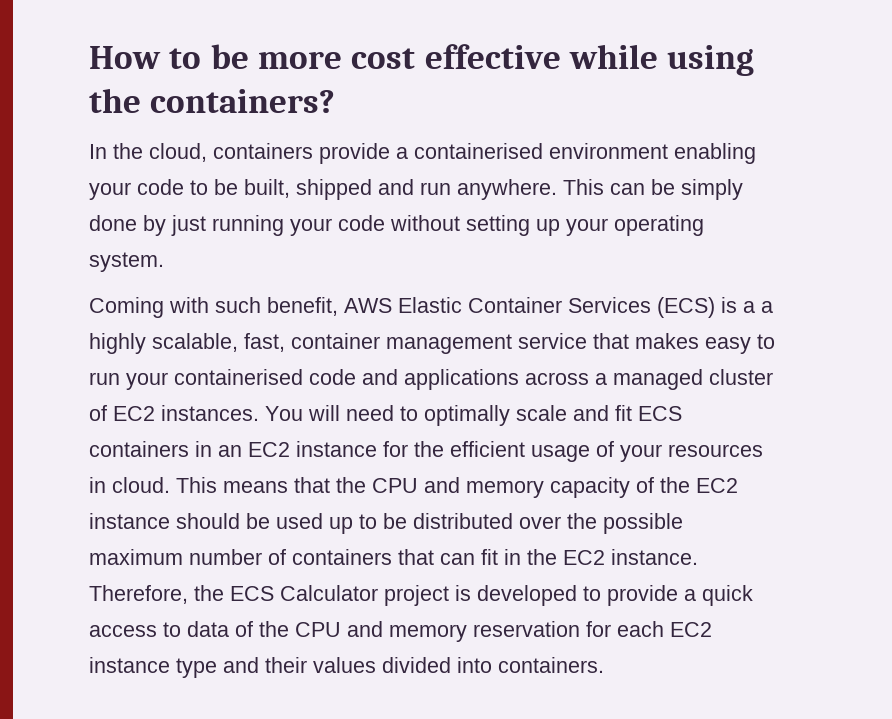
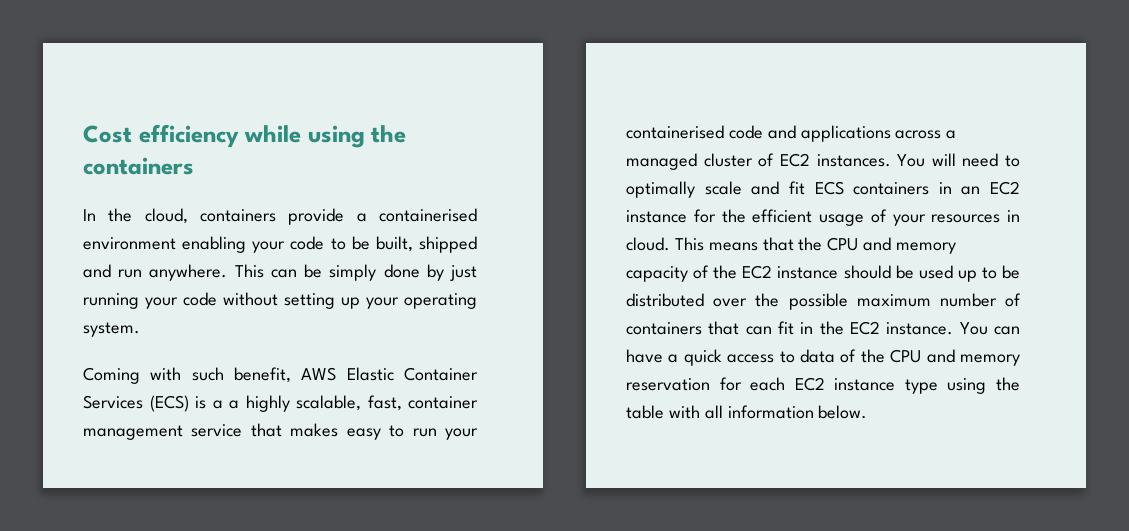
- How to be more cost effective while using the containers?
+ Cost efficiency while using the containers
- Therefore, the ECS Calculator project is developed to provide a quick access to data of the CPU and memory reservation for each EC2 instance type and their values divided into containers.
+ You can have a quick access to data of the CPU and memory reservation for each EC2 instance type using the table with all information below.

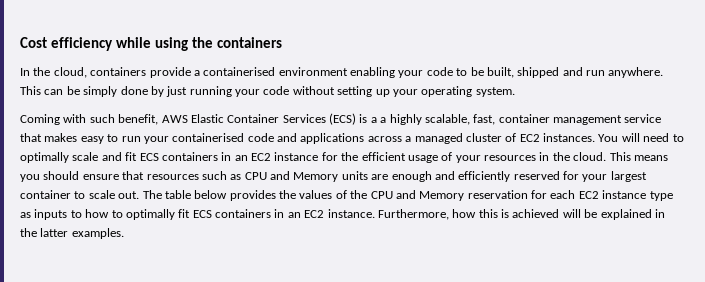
- You will need to optimally scale and fit ECS containers in an EC2 instance for the efficient usage of your resources in cloud.
+ You will need to optimally scale and fit ECS containers in an EC2 instance for the efficient usage of your resources in the cloud.
- This means that the CPU and memory capacity of the EC2 instance should be used up to be distributed over the possible maximum number of containers that can fit in the EC2 instance. You can have a quick access to data of the CPU and memory reservation for each EC2 instance type using the table with all information below.
+ This means you should ensure that resources such as CPU and Memory units are enough and efficiently reserved for your largest container to scale out. The table below provides the values of the CPU and Memory reservation for each EC2 instance type as inputs to how to optimally fit ECS containers in an EC2 instance. Furthermore, how this is achieved will be explained in the latter examples.

